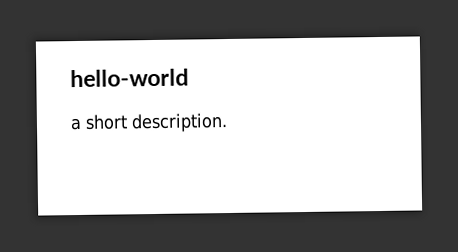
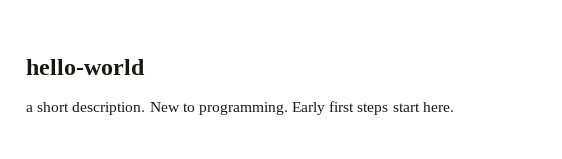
+ New to programming. Early first steps start here.

